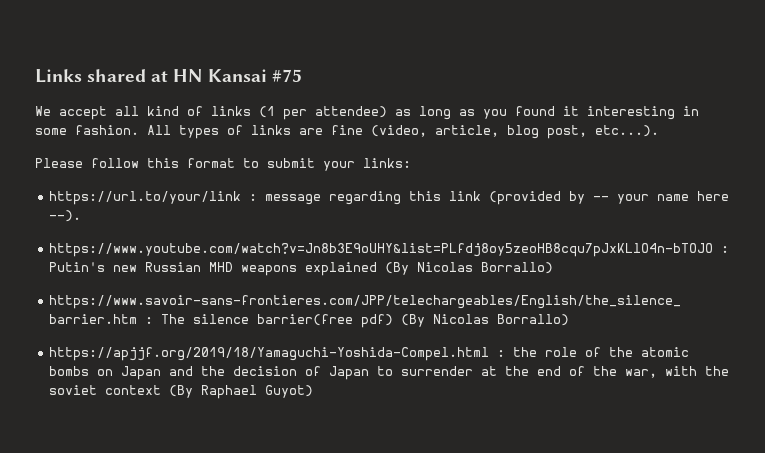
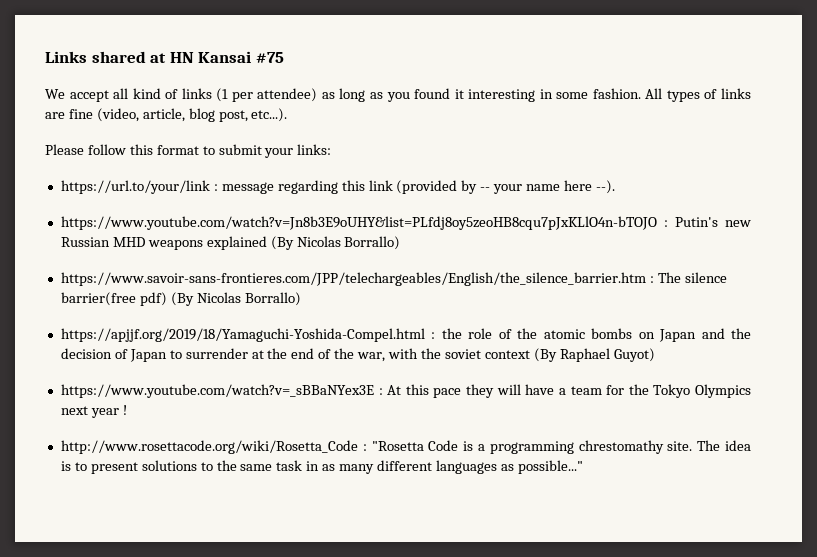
+ https://www.youtube.com/watch?v=_sBBaNYex3E : At this pace they will have a team for the Tokyo Olympics next year !
+ http://www.rosettacode.org/wiki/Rosetta_Code : "Rosetta Code is a programming chrestomathy site. The idea is to present solutions to the same task in as many different languages as possible..."

